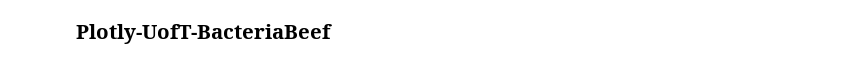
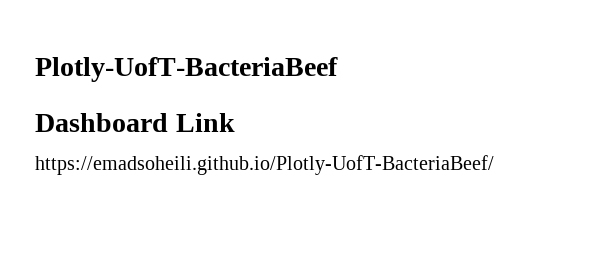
+ Dashboard Link
+ https://emadsoheili.github.io/Plotly-UofT-BacteriaBeef/

